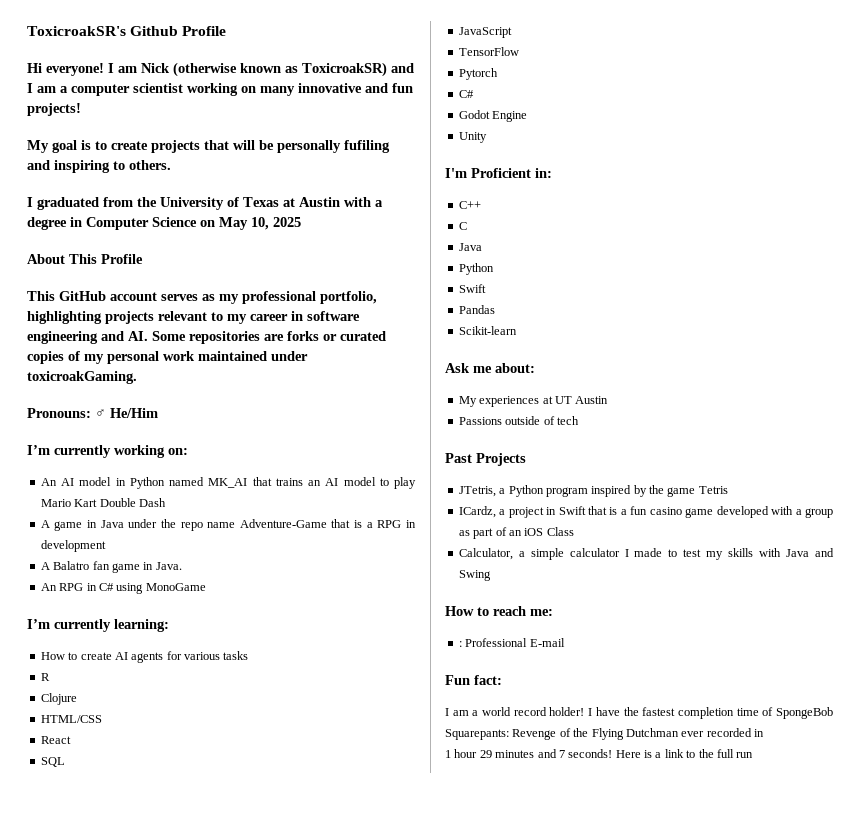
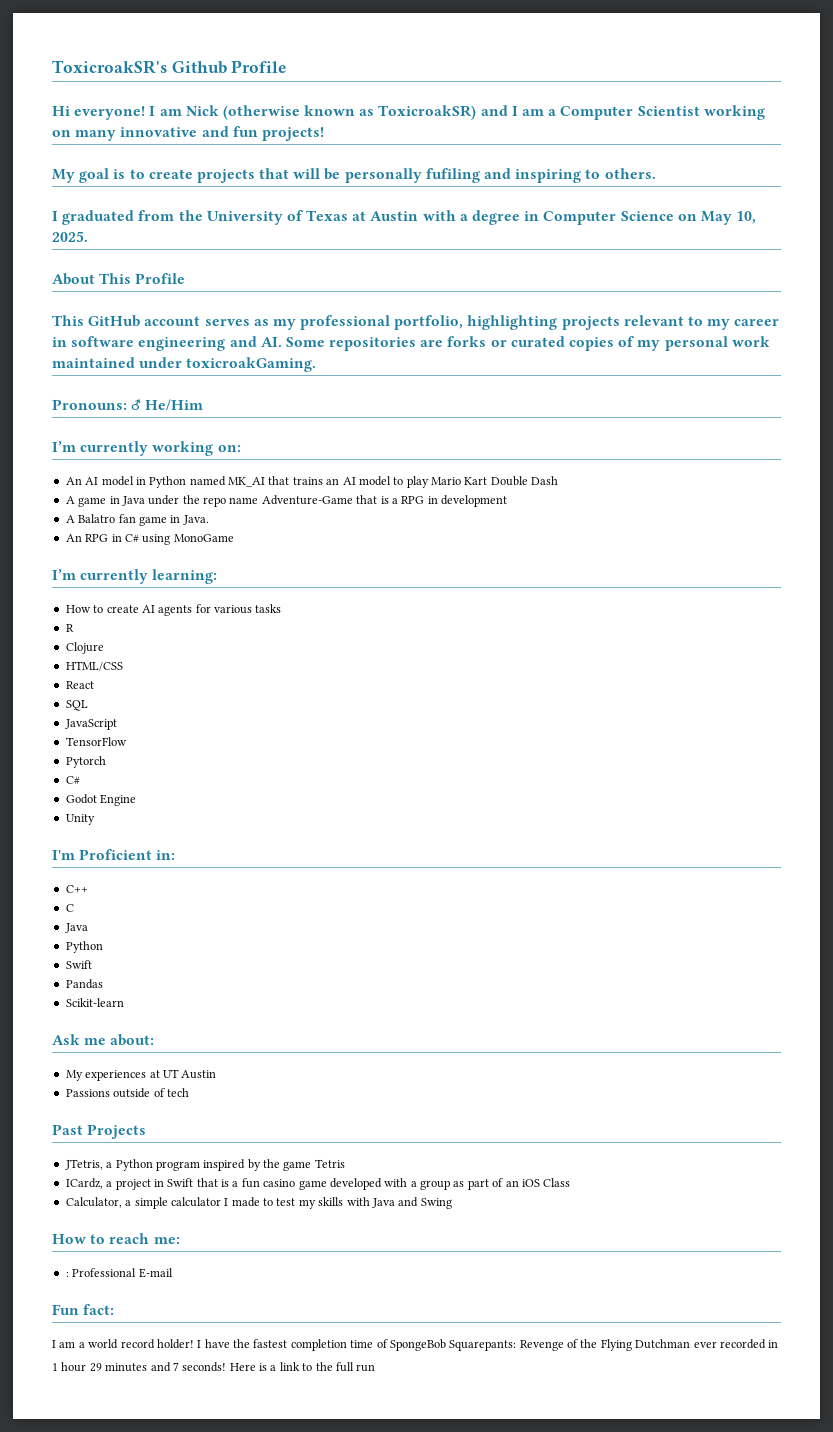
- I am Nick (otherwise known as ToxicroakSR) and I am a computer scientist working on many innovative and fun projects!
+ I am Nick (otherwise known as ToxicroakSR) and I am a Computer Scientist working on many innovative and fun projects!
- I graduated from the University of Texas at Austin with a degree in Computer Science on May 10, 2025
+ I graduated from the University of Texas at Austin with a degree in Computer Science on May 10, 2025.

